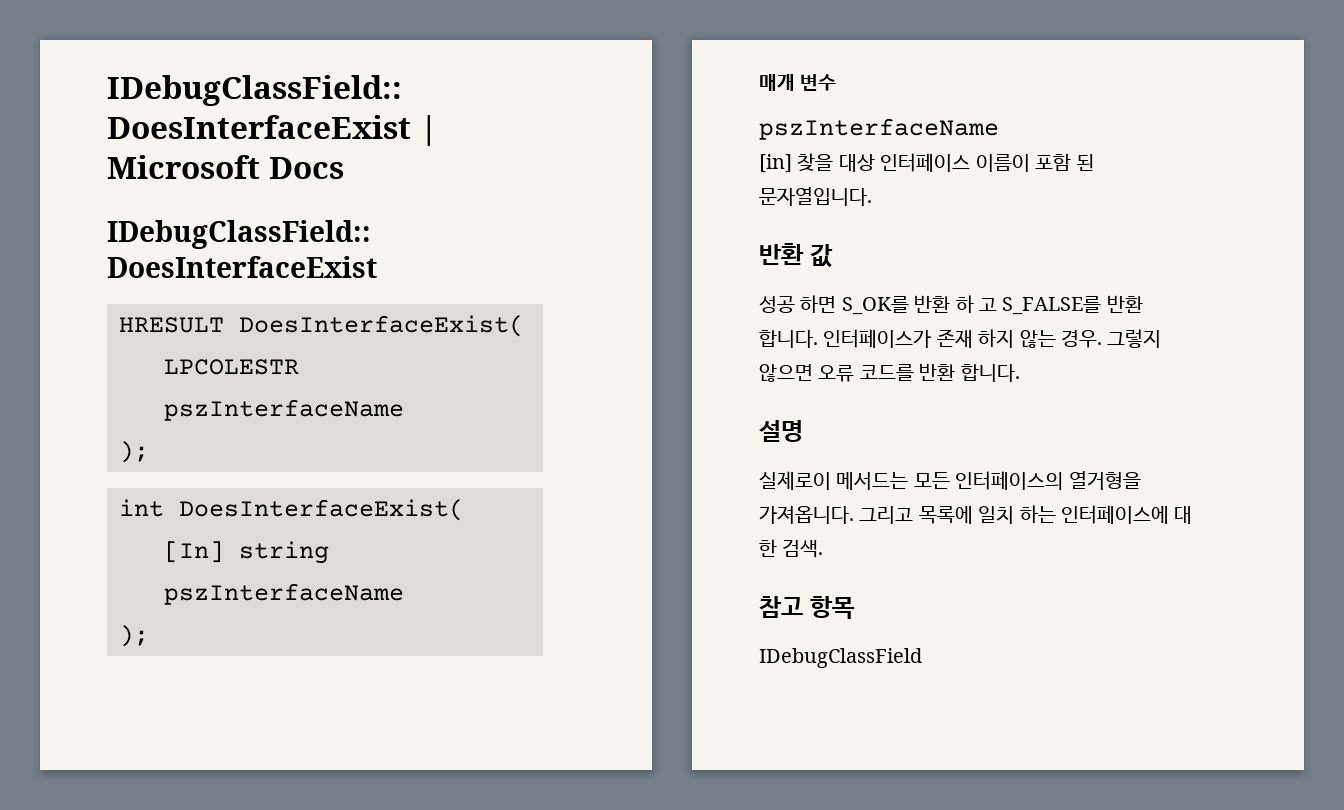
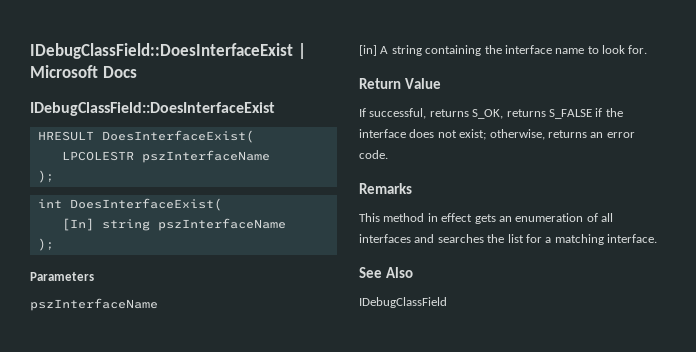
- 매개 변수
+ Parameters
- [in] 찾을 대상 인터페이스 이름이 포함 된 문자열입니다.
- 반환 값
- 성공 하면 S_OK를 반환 하 고 S_FALSE를 반환 합니다. 인터페이스가 존재 하지 않는 경우. 그렇지 않으면 오류 코드를 반환 합니다.
- 설명
- 실제로이 메서드는 모든 인터페이스의 열거형을 가져옵니다. 그리고 목록에 일치 하는 인터페이스에 대 한 검색.
- 참고 항목
+ [in] A string containing the interface name to look for.
+ Return Value
+ If successful, returns S_OK, returns S_FALSE if the interface does not exist; otherwise, returns an error code.
+ Remarks
+ This method in effect gets an enumeration of all interfaces and searches the list for a matching interface.
+ See Also

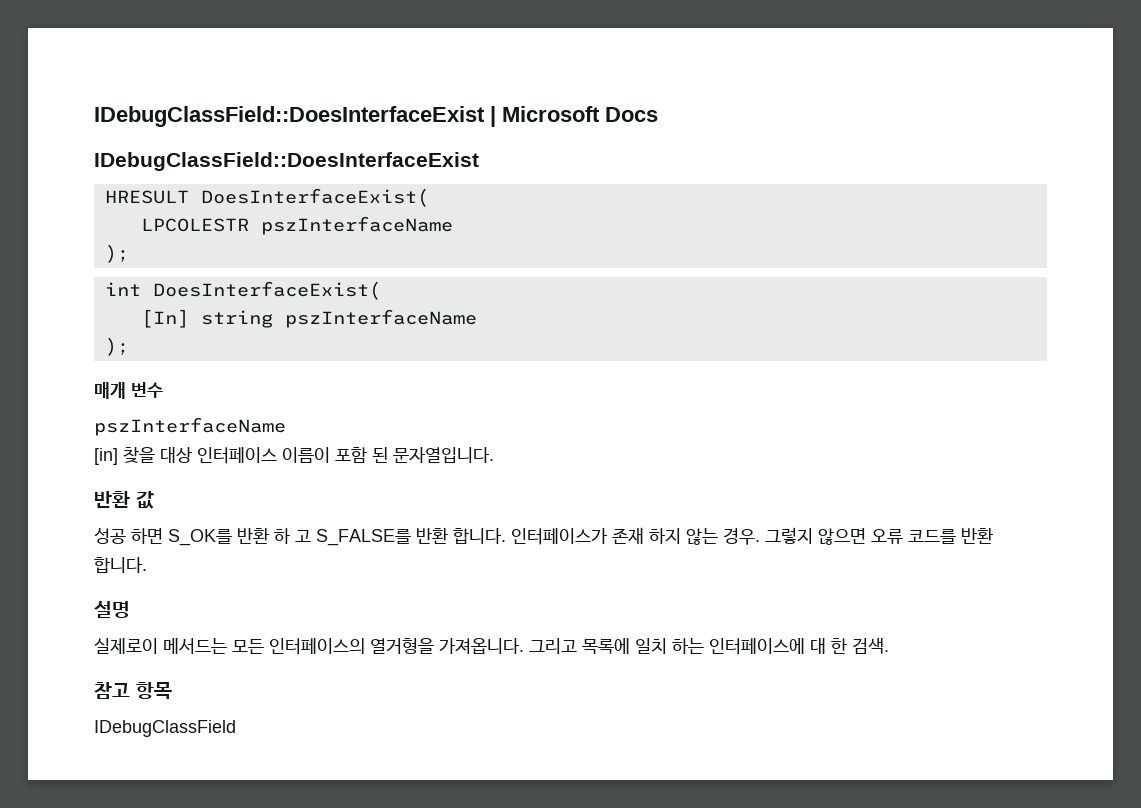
- Parameters
+ 매개 변수
- [in] A string containing the interface name to look for.
- Return Value
- If successful, returns S_OK, returns S_FALSE if the interface does not exist; otherwise, returns an error code.
- Remarks
- This method in effect gets an enumeration of all interfaces and searches the list for a matching interface.
- See Also
+ [in] 찾을 대상 인터페이스 이름이 포함 된 문자열입니다.
+ 반환 값
+ 성공 하면 S_OK를 반환 하 고 S_FALSE를 반환 합니다. 인터페이스가 존재 하지 않는 경우. 그렇지 않으면 오류 코드를 반환 합니다.
+ 설명
+ 실제로이 메서드는 모든 인터페이스의 열거형을 가져옵니다. 그리고 목록에 일치 하는 인터페이스에 대 한 검색.
+ 참고 항목

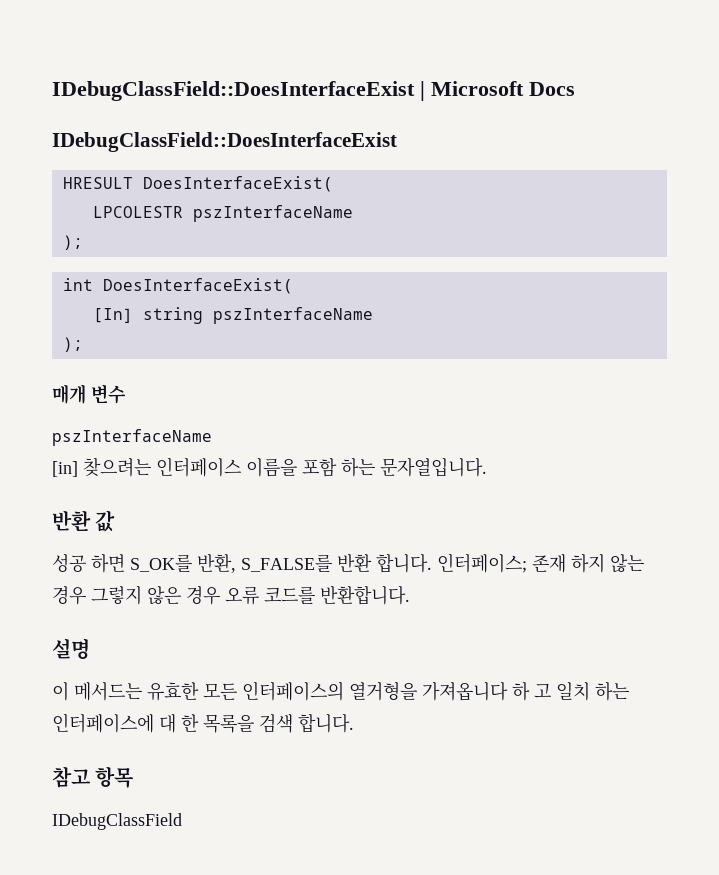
- [in] 찾을 대상 인터페이스 이름이 포함 된 문자열입니다.
+ [in] 찾으려는 인터페이스 이름을 포함 하는 문자열입니다.
- 성공 하면 S_OK를 반환 하 고 S_FALSE를 반환 합니다.
+ 성공 하면 S_OK를 반환, S_FALSE를 반환 합니다.
- 인터페이스가 존재 하지 않는 경우. 그렇지 않으면 오류 코드를 반환 합니다.
+ 인터페이스; 존재 하지 않는 경우 그렇지 않은 경우 오류 코드를 반환합니다.
  설명
- 실제로이 메서드는 모든 인터페이스의 열거형을 가져옵니다. 그리고 목록에 일치 하는 인터페이스에 대 한 검색.
+ 이 메서드는 유효한 모든 인터페이스의 열거형을 가져옵니다 하 고 일치 하는 인터페이스에 대 한 목록을 검색 합니다.

